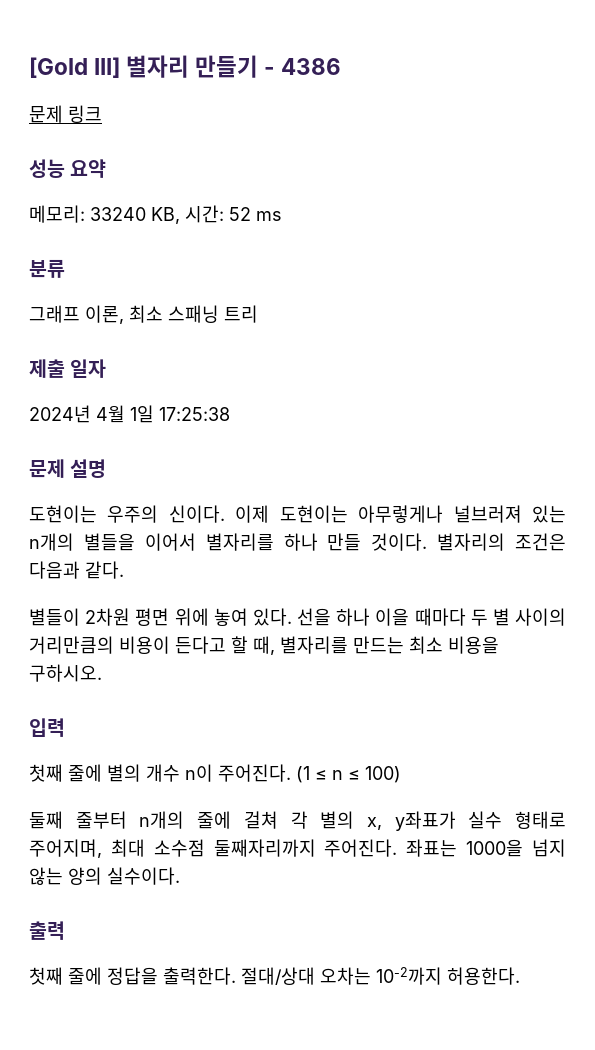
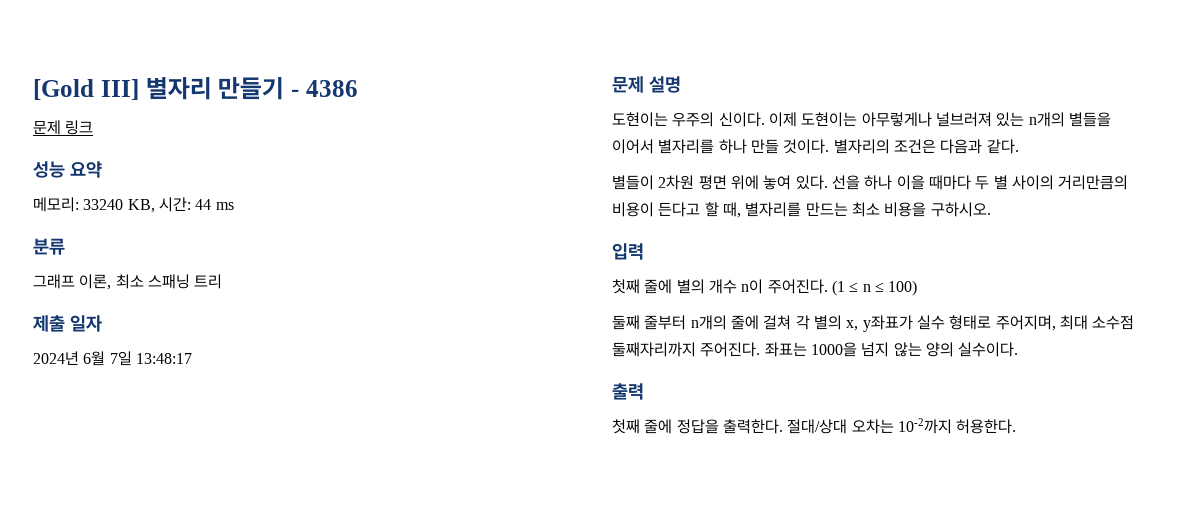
- 메모리: 33240 KB, 시간: 52 ms
+ 메모리: 33240 KB, 시간: 44 ms
- 2024년 4월 1일 17:25:38
+ 2024년 6월 7일 13:48:17

